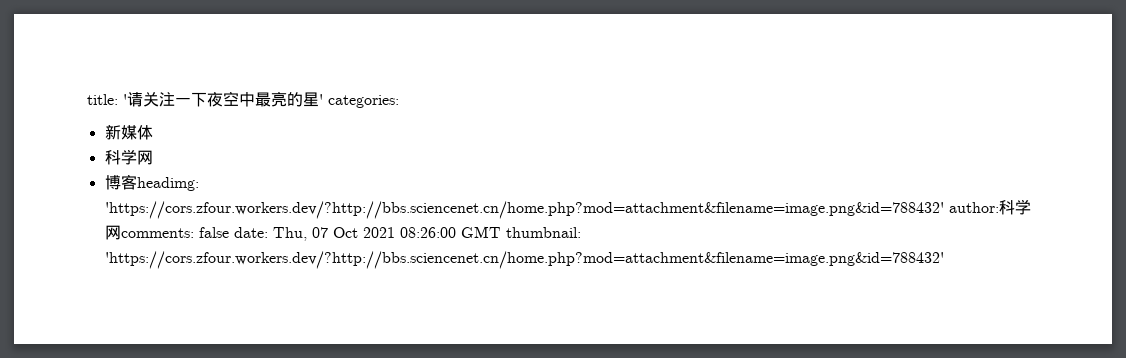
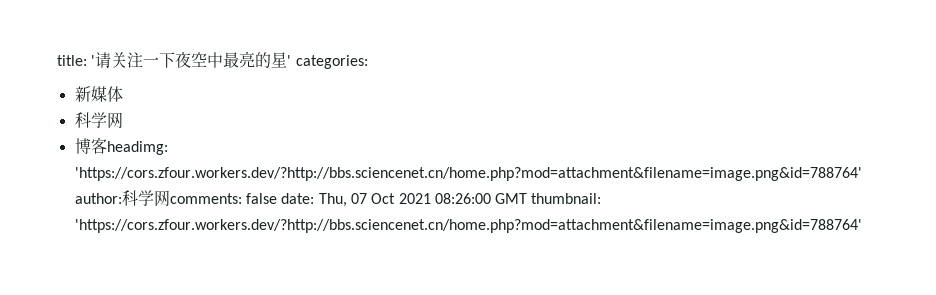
- 博客headimg: 'https://cors.zfour.workers.dev/?http://bbs.sciencenet.cn/home.php?mod=attachment&filename=image.png&id=788432' author:科学网comments: false date: Thu, 07 Oct 2021 08:26:00 GMT thumbnail: 'https://cors.zfour.workers.dev/?http://bbs.sciencenet.cn/home.php?mod=attachment&filename=image.png&id=788432'
+ 博客headimg: 'https://cors.zfour.workers.dev/?http://bbs.sciencenet.cn/home.php?mod=attachment&filename=image.png&id=788764' author:科学网comments: false date: Thu, 07 Oct 2021 08:26:00 GMT thumbnail: 'https://cors.zfour.workers.dev/?http://bbs.sciencenet.cn/home.php?mod=attachment&filename=image.png&id=788764'

